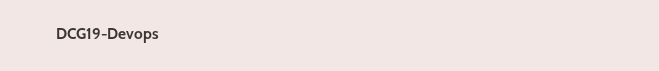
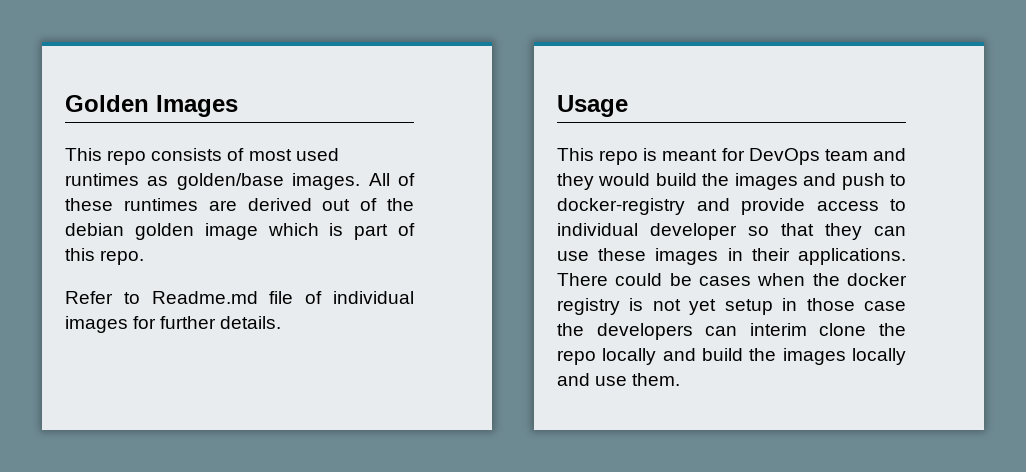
- DCG19-Devops
+ Golden Images
+ This repo consists of most used runtimes as golden/base images. All of these runtimes are derived out of the debian golden image which is part of this repo.
+ Refer to Readme.md file of individual images for further details.
+ Usage
+ This repo is meant for DevOps team and they would build the images and push to docker-registry and provide access to individual developer so that they can use these images in their applications. There could be cases when the docker registry is not yet setup in those case the developers can interim clone the repo locally and build the images locally and use them.

